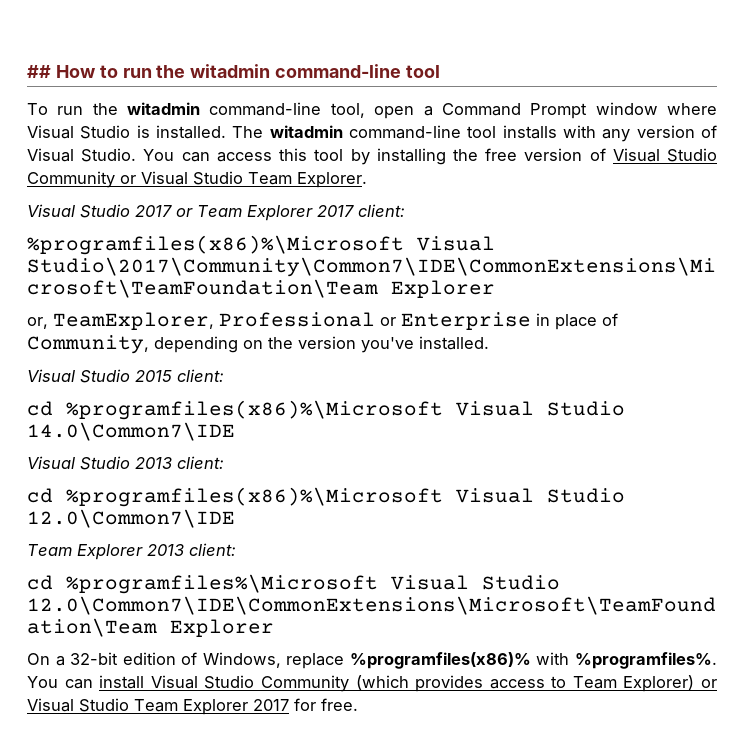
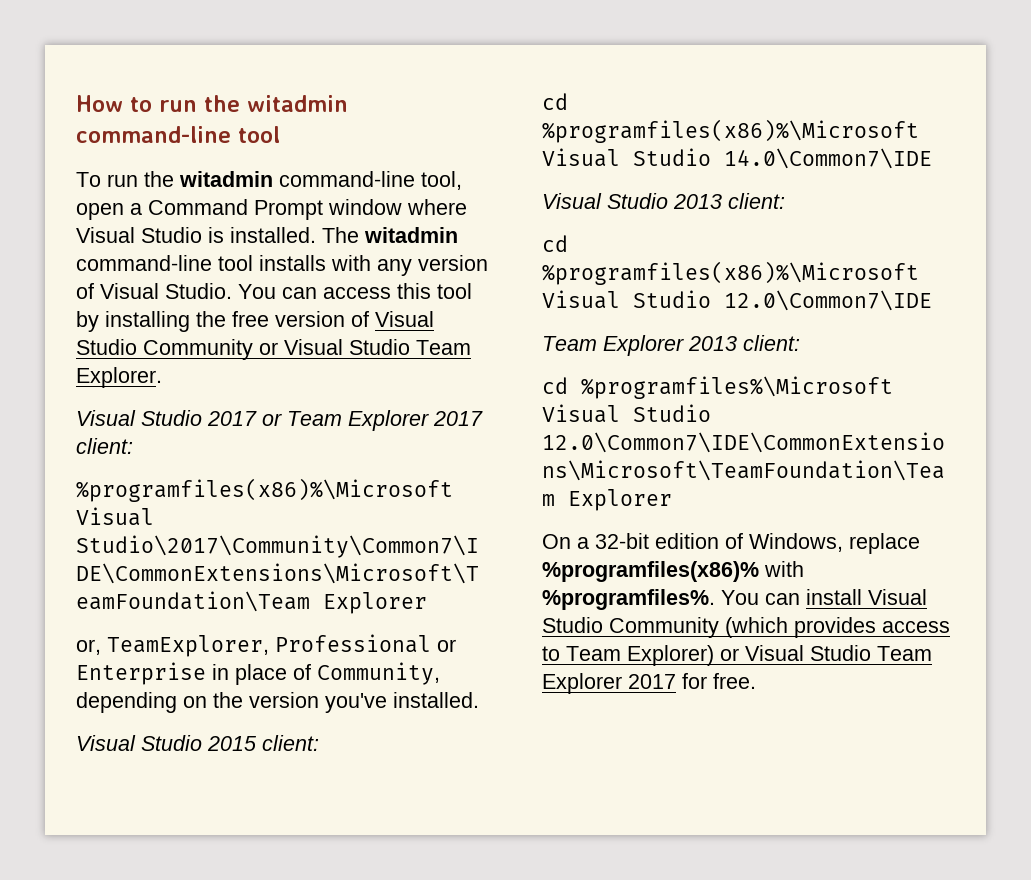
- ## How to run the witadmin command-line tool
+ How to run the witadmin command-line tool

